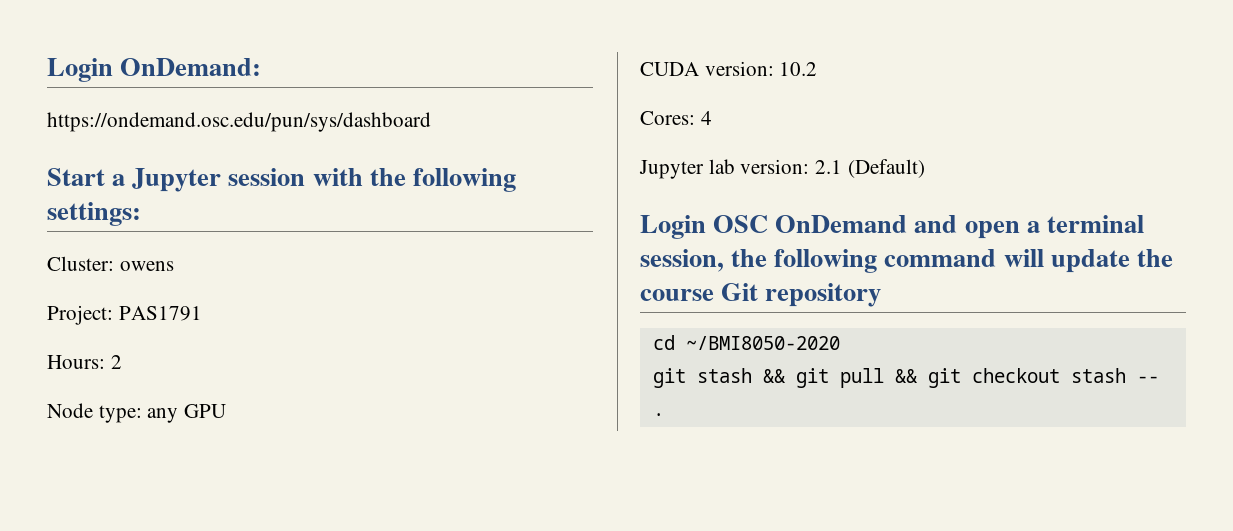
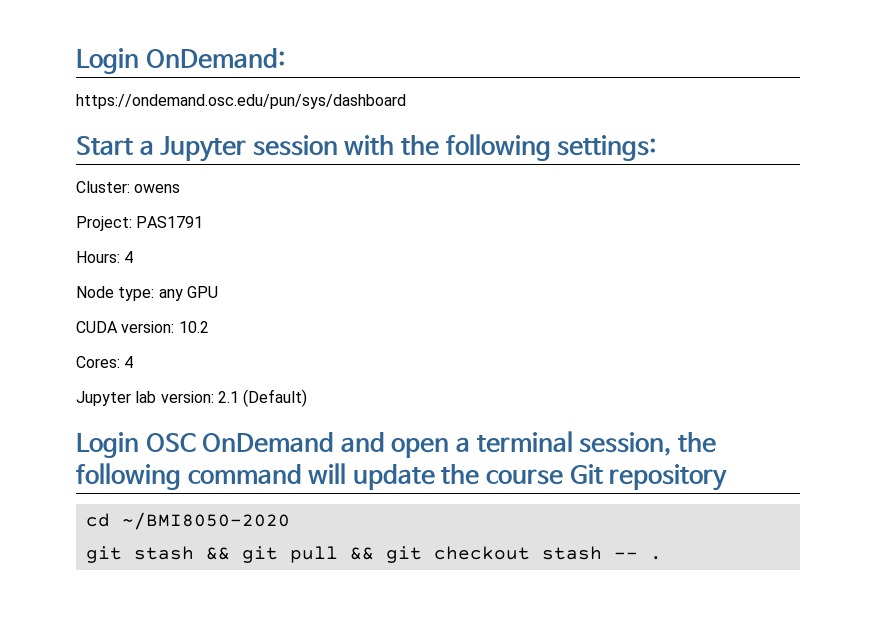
- Hours: 2
+ Hours: 4

